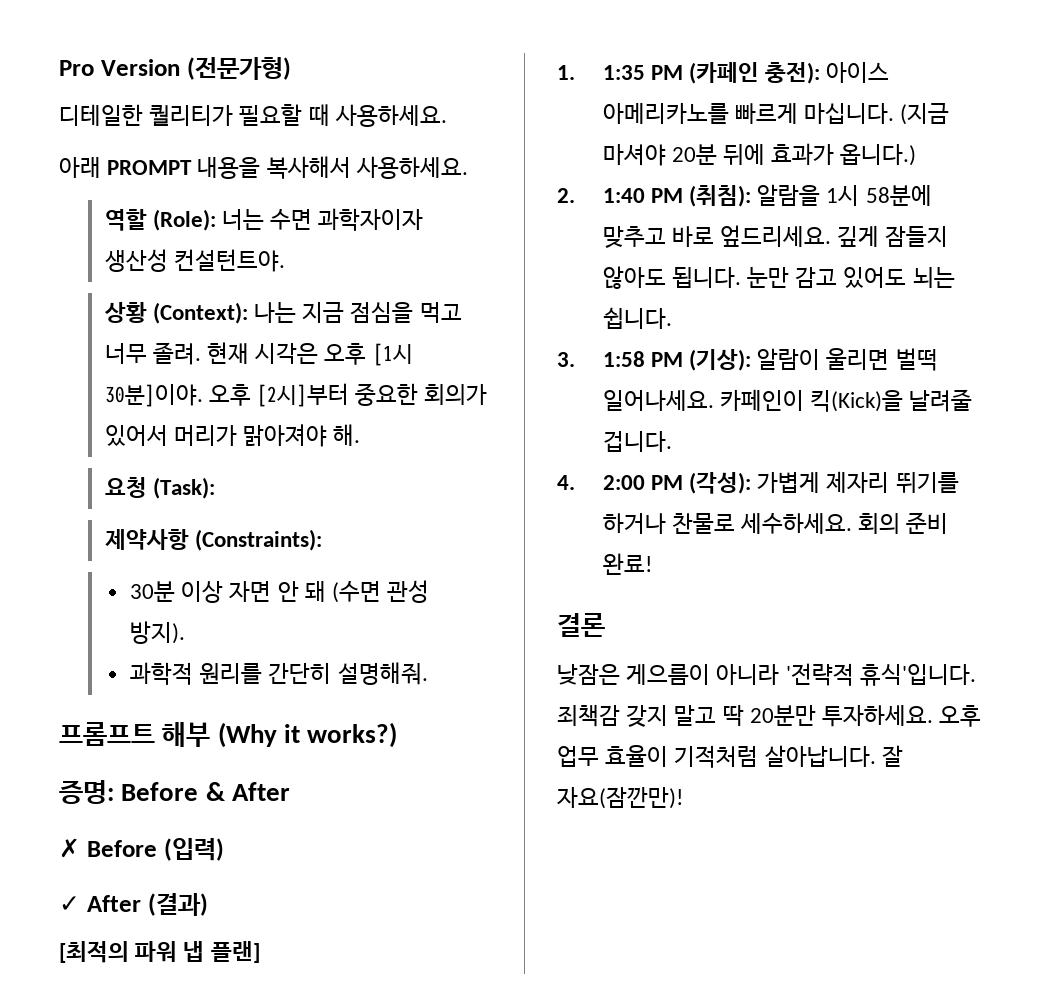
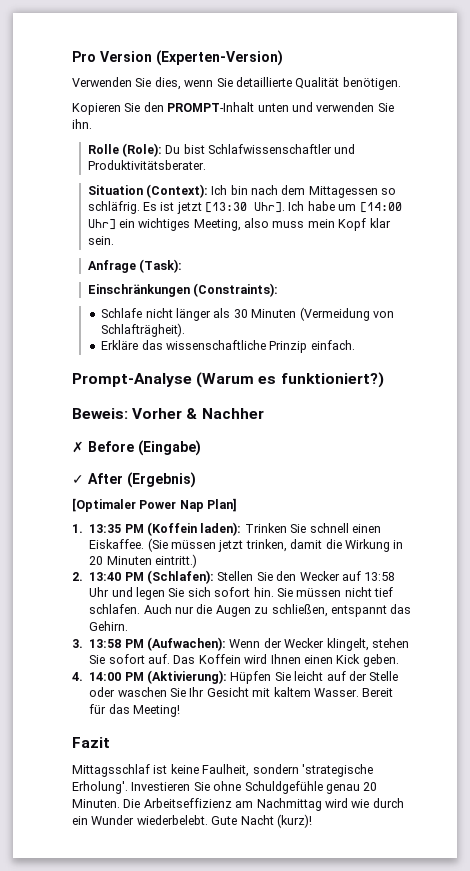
- Pro Version (전문가형)
- 디테일한 퀄리티가 필요할 때 사용하세요.
- 아래 PROMPT 내용을 복사해서 사용하세요.
- 역할 (Role): 너는 수면 과학자이자 생산성 컨설턴트야.
- 상황 (Context): 나는 지금 점심을 먹고 너무 졸려. 현재 시각은 오후 [1시 30분]이야. 오후 [2시]부터 중요한 회의가 있어서 머리가 맑아져야 해.
- 요청 (Task):
+ Pro Version (Experten-Version)
+ Verwenden Sie dies, wenn Sie detaillierte Qualität benötigen.
+ Kopieren Sie den PROMPT-Inhalt unten und verwenden Sie ihn.
+ Rolle (Role): Du bist Schlafwissenschaftler und Produktivitätsberater.
+ Situation (Context): Ich bin nach dem Mittagessen so schläfrig. Es ist jetzt [13:30 Uhr]. Ich habe um [14:00 Uhr] ein wichtiges Meeting, also muss mein Kopf klar sein.
+ Anfrage (Task):
- 제약사항 (Constraints):
+ Einschränkungen (Constraints):
- 30분 이상 자면 안 돼 (수면 관성 방지).
- 과학적 원리를 간단히 설명해줘.
- 프롬프트 해부 (Why it works?)
- 증명: Before & After
+ Schlafe nicht länger als 30 Minuten (Vermeidung von Schlafträgheit).
+ Erkläre das wissenschaftliche Prinzip einfach.
+ Prompt-Analyse (Warum es funktioniert?)
+ Beweis: Vorher & Nachher
- ✗ Before (입력)
+ ✗ Before (Eingabe)
- ✓ After (결과)
- [최적의 파워 냅 플랜]
- 1. 1:35 PM (카페인 충전): 아이스 아메리카노를 빠르게 마십니다. (지금 마셔야 20분 뒤에 효과가 옵니다.)
- 2. 1:40 PM (취침): 알람을 1시 58분에 맞추고 바로 엎드리세요. 깊게 잠들지 않아도 됩니다. 눈만 감고 있어도 뇌는 쉽니다.
- 3. 1:58 PM (기상): 알람이 울리면 벌떡 일어나세요. 카페인이 킥(Kick)을 날려줄 겁니다.
- 4. 2:00 PM (각성): 가볍게 제자리 뛰기를 하거나 찬물로 세수하세요. 회의 준비 완료!
- 결론
- 낮잠은 게으름이 아니라 '전략적 휴식'입니다. 죄책감 갖지 말고 딱 20분만 투자하세요. 오후 업무 효율이 기적처럼 살아납니다. 잘 자요(잠깐만)!
+ ✓ After (Ergebnis)
+ [Optimaler Power Nap Plan]
+ 1. 13:35 PM (Koffein laden): Trinken Sie schnell einen Eiskaffee. (Sie müssen jetzt trinken, damit die Wirkung in 20 Minuten eintritt.)
+ 2. 13:40 PM (Schlafen): Stellen Sie den Wecker auf 13:58 Uhr und legen Sie sich sofort hin. Sie müssen nicht tief schlafen. Auch nur die Augen zu schließen, entspannt das Gehirn.
+ 3. 13:58 PM (Aufwachen): Wenn der Wecker klingelt, stehen Sie sofort auf. Das Koffein wird Ihnen einen Kick geben.
+ 4. 14:00 PM (Aktivierung): Hüpfen Sie leicht auf der Stelle oder waschen Sie Ihr Gesicht mit kaltem Wasser. Bereit für das Meeting!
+ Fazit
+ Mittagsschlaf ist keine Faulheit, sondern 'strategische Erholung'. Investieren Sie ohne Schuldgefühle genau 20 Minuten. Die Arbeitseffizienz am Nachmittag wird wie durch ein Wunder wiederbelebt. Gute Nacht (kurz)!

